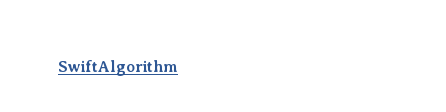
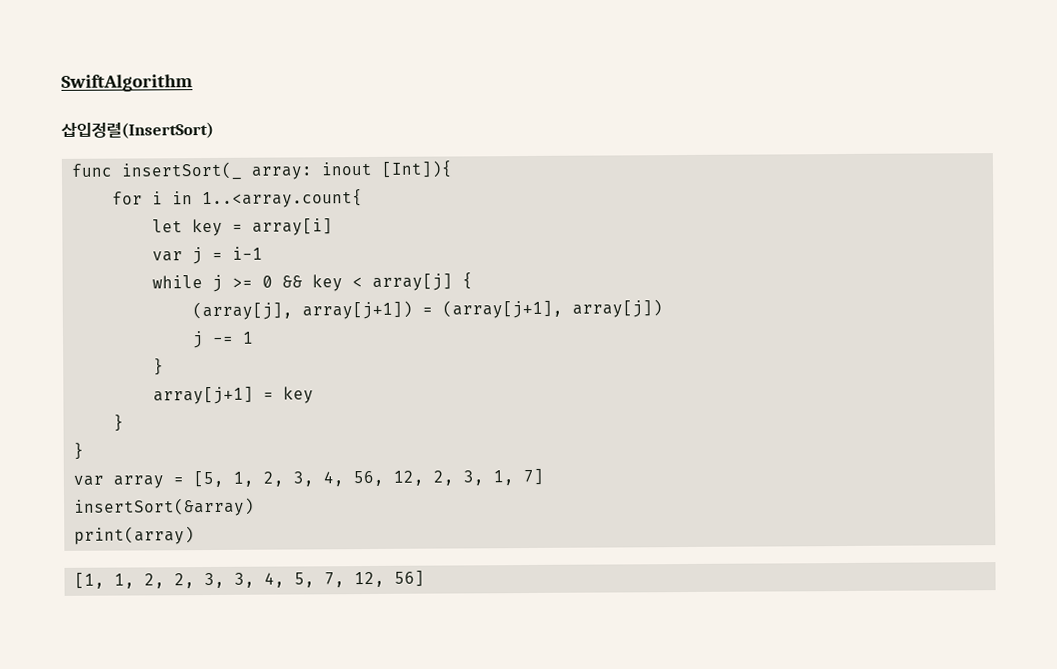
+ 삽입정렬(InsertSort)
+ func insertSort(_ array: inout [Int]){
+ for i in 1..<array.count{
+ let key = array[i]
+ var j = i-1
+ while j >= 0 && key < array[j] {
+ (array[j], array[j+1]) = (array[j+1], array[j])
+ j -= 1
+ }
+ array[j+1] = key
+ }
+ }
+ var array = [5, 1, 2, 3, 4, 56, 12, 2, 3, 1, 7]
+ insertSort(&array)
+ print(array)
+ [1, 1, 2, 2, 3, 3, 4, 5, 7, 12, 56]

